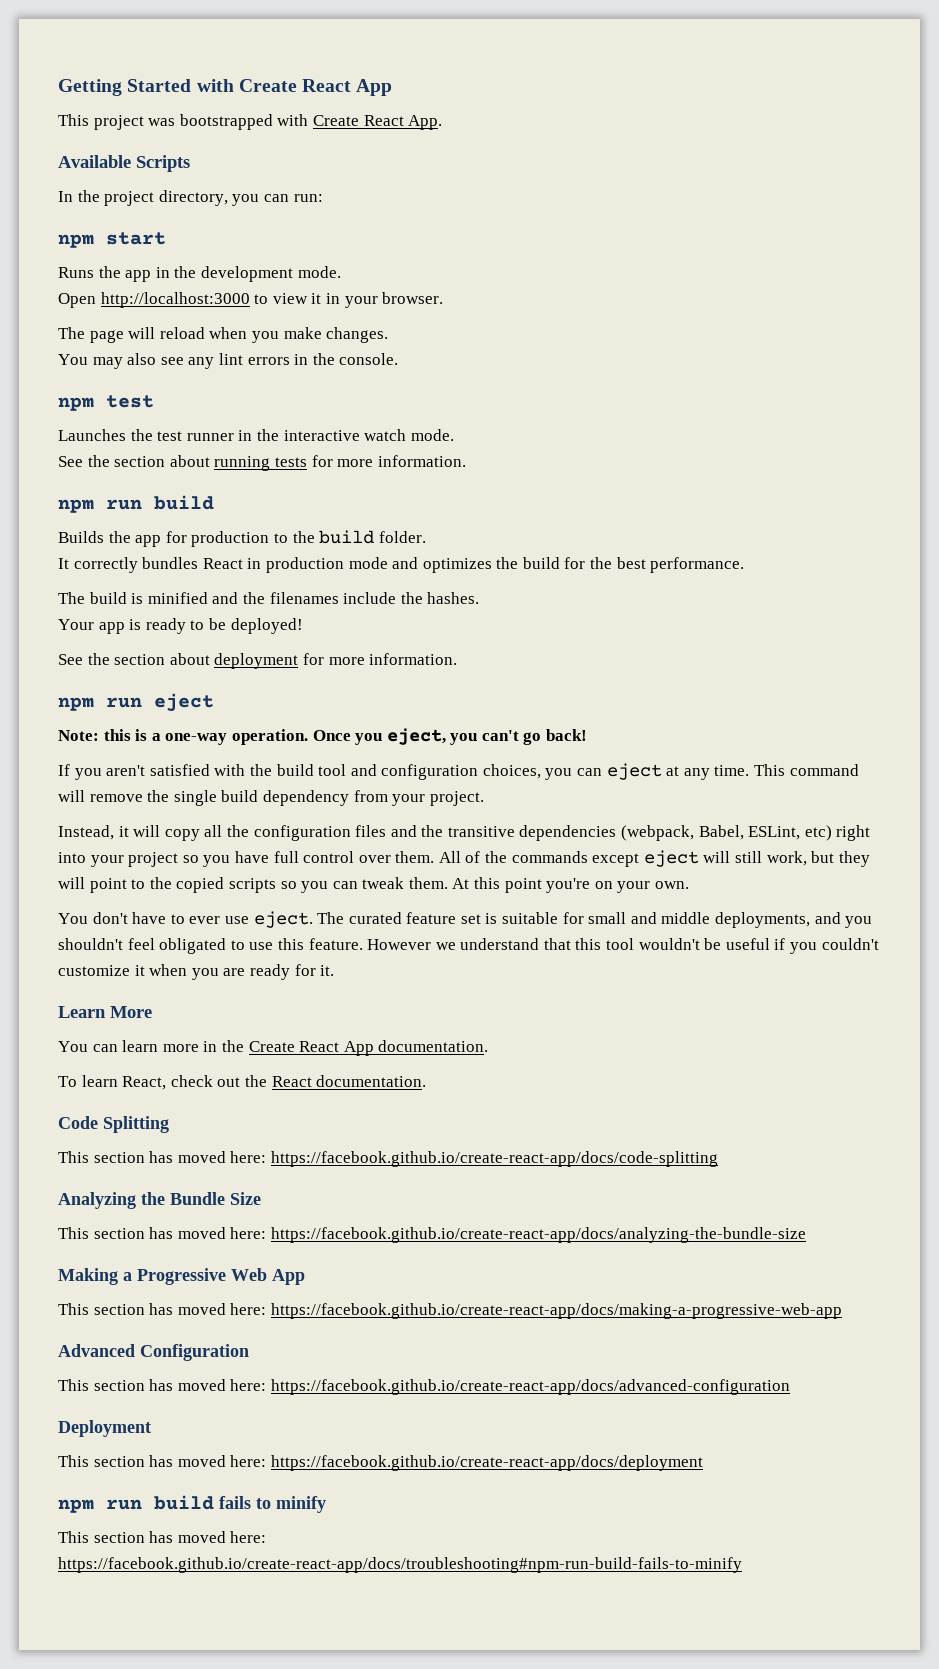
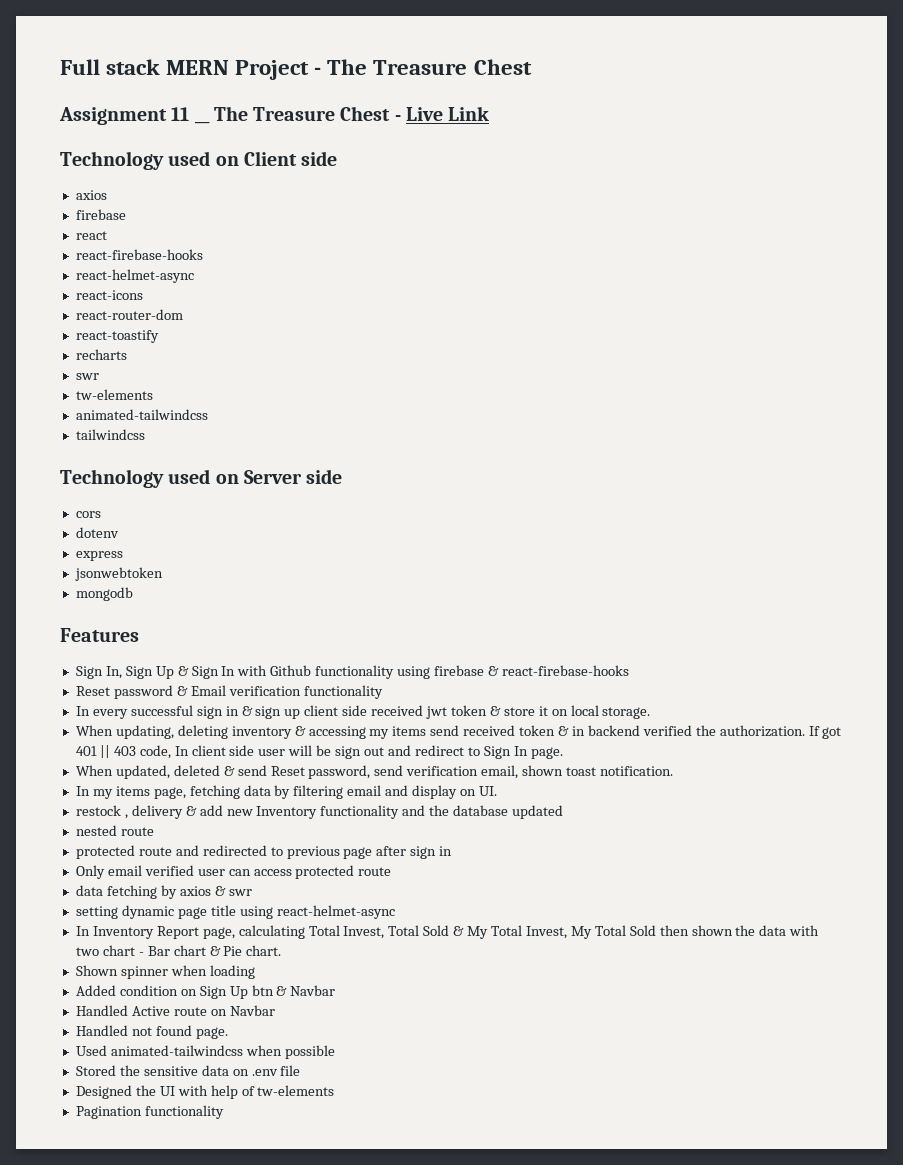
- Getting Started with Create React App
- This project was bootstrapped with Create React App.
- Available Scripts
- In the project directory, you can run:
- npm start
- Runs the app in the development mode.
- Open http://localhost:3000 to view it in your browser.
- The page will reload when you make changes.
- You may also see any lint errors in the console.
- npm test
- Launches the test runner in the interactive watch mode.
- See the section about running tests for more information.
- npm run build
- Builds the app for production to the build folder.
- It correctly bundles React in production mode and optimizes the build for the best performance.
- The build is minified and the filenames include the hashes.
- Your app is ready to be deployed!
- See the section about deployment for more information.
- npm run eject
- Note: this is a one-way operation. Once you eject, you can't go back!
- If you aren't satisfied with the build tool and configuration choices, you can eject at any time. This command will remove the single build dependency from your project.
- Instead, it will copy all the configuration files and the transitive dependencies (webpack, Babel, ESLint, etc) right into your project so you have full control over them. All of the commands except eject will still work, but they will point to the copied scripts so you can tweak them. At this point you're on your own.
- You don't have to ever use eject. The curated feature set is suitable for small and middle deployments, and you shouldn't feel obligated to use this feature. However we understand that this tool wouldn't be useful if you couldn't customize it when you are ready for it.
- Learn More
- You can learn more in the Create React App documentation.
- To learn React, check out the React documentation.
- Code Splitting
- This section has moved here: https://facebook.github.io/create-react-app/docs/code-splitting
- Analyzing the Bundle Size
- This section has moved here: https://facebook.github.io/create-react-app/docs/analyzing-the-bundle-size
- Making a Progressive Web App
- This section has moved here: https://facebook.github.io/create-react-app/docs/making-a-progressive-web-app
- Advanced Configuration
- This section has moved here: https://facebook.github.io/create-react-app/docs/advanced-configuration
- Deployment
- This section has moved here: https://facebook.github.io/create-react-app/docs/deployment
- npm run build fails to minify
- This section has moved here: https://facebook.github.io/create-react-app/docs/troubleshooting#npm-run-build-fails-to-minify
+ Full stack MERN Project - The Treasure Chest
+ Assignment 11 __ The Treasure Chest - Live Link
+ Technology used on Client side
+ axios
+ firebase
+ react
+ react-firebase-hooks
+ react-helmet-async
+ react-icons
+ react-router-dom
+ react-toastify
+ recharts
+ swr
+ tw-elements
+ animated-tailwindcss
+ tailwindcss
+ Technology used on Server side
+ cors
+ dotenv
+ express
+ jsonwebtoken
+ mongodb
+ Features
+ Sign In, Sign Up & Sign In with Github functionality using firebase & react-firebase-hooks
+ Reset password & Email verification functionality
+ In every successful sign in & sign up client side received jwt token & store it on local storage.
+ When updating, deleting inventory & accessing my items send received token & in backend verified the authorization. If got 401 || 403 code, In client side user will be sign out and redirect to Sign In page.
+ When updated, deleted & send Reset password, send verification email, shown toast notification.
+ In my items page, fetching data by filtering email and display on UI.
+ restock , delivery & add new Inventory functionality and the database updated
+ nested route
+ protected route and redirected to previous page after sign in
+ Only email verified user can access protected route
+ data fetching by axios & swr
+ setting dynamic page title using react-helmet-async
+ In Inventory Report page, calculating Total Invest, Total Sold & My Total Invest, My Total Sold then shown the data with two chart - Bar chart & Pie chart.
+ Shown spinner when loading
+ Added condition on Sign Up btn & Navbar
+ Handled Active route on Navbar
+ Handled not found page.
+ Used animated-tailwindcss when possible
+ Stored the sensitive data on .env file
+ Designed the UI with help of tw-elements
+ Pagination functionality

